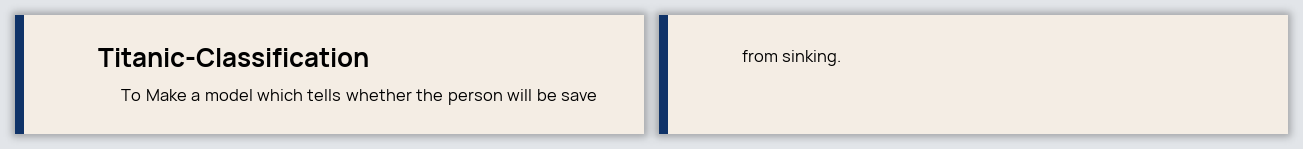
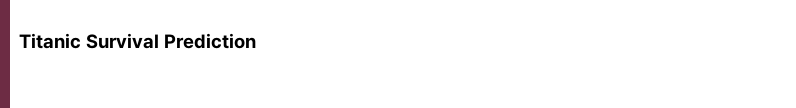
- Titanic-Classification
- To Make a model which tells whether the person will be save from sinking.
+ Titanic Survival Prediction

